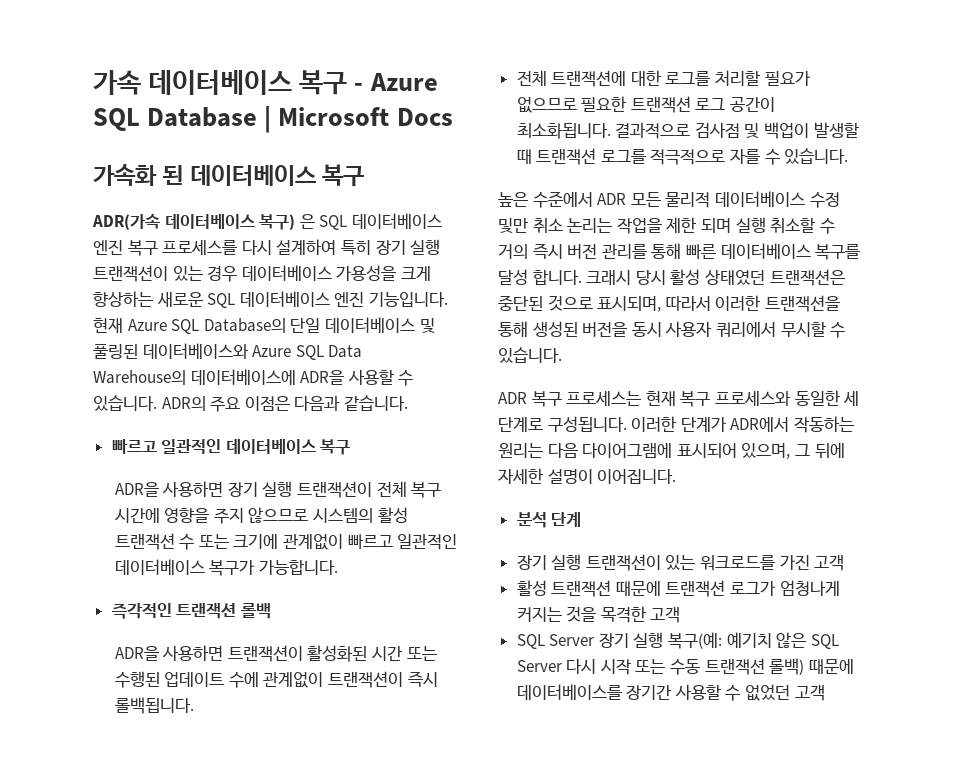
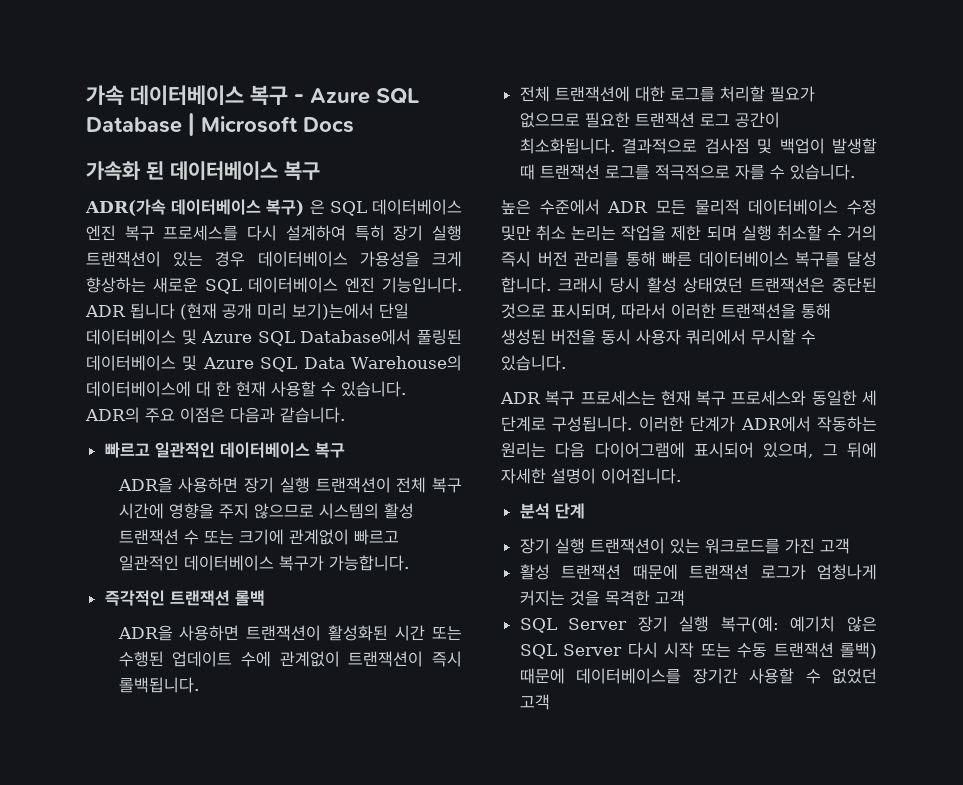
- 현재 Azure SQL Database의 단일 데이터베이스 및 풀링된 데이터베이스와 Azure SQL Data Warehouse의 데이터베이스에 ADR을 사용할 수 있습니다.
+ ADR 됩니다 (현재 공개 미리 보기)는에서 단일 데이터베이스 및 Azure SQL Database에서 풀링된 데이터베이스 및 Azure SQL Data Warehouse의 데이터베이스에 대 한 현재 사용할 수 있습니다.

